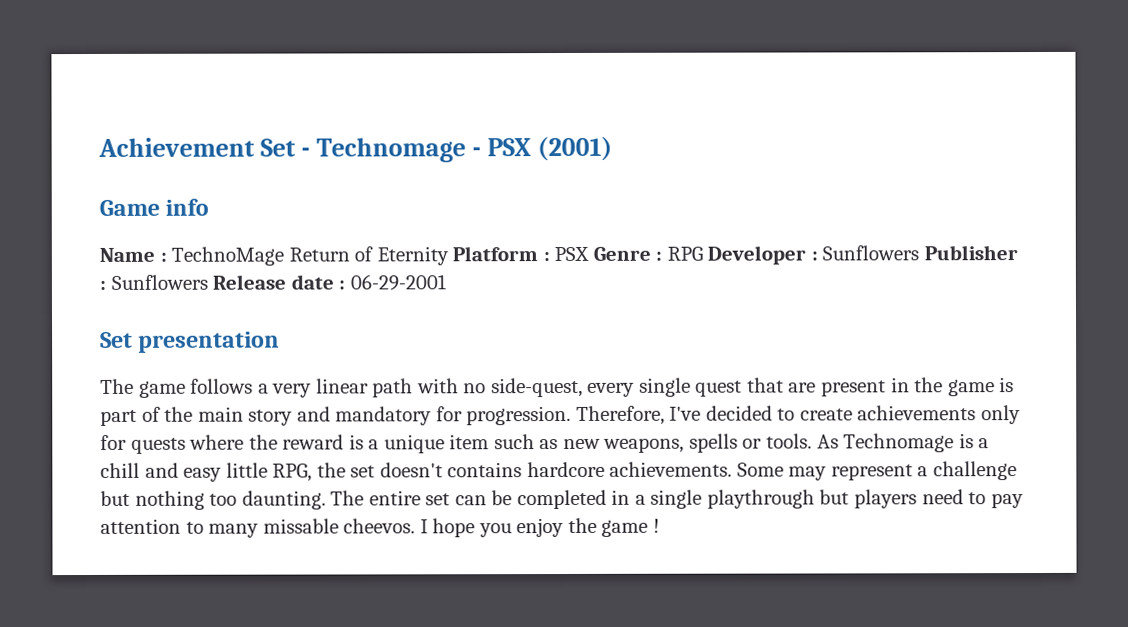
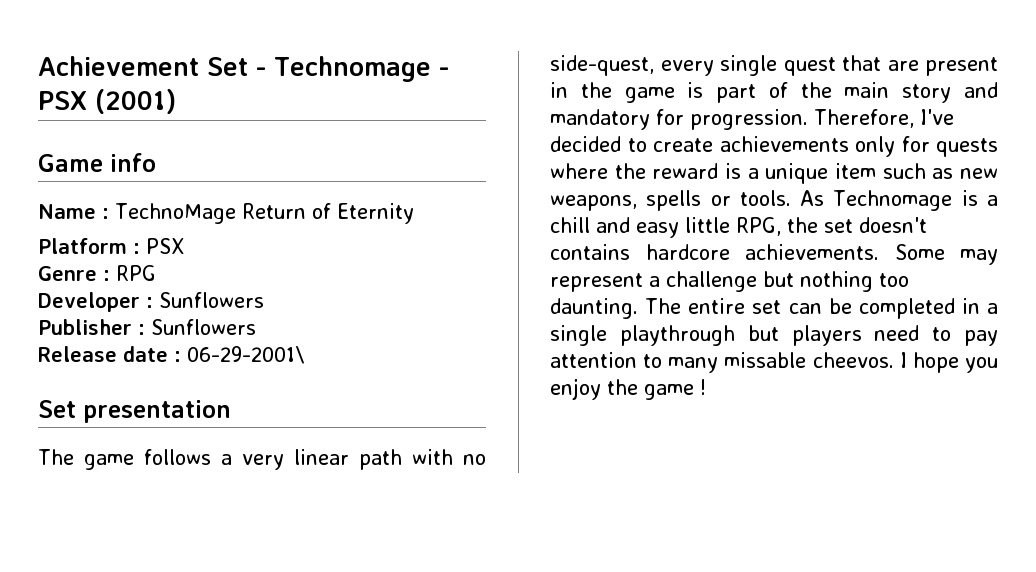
- Name : TechnoMage Return of Eternity Platform : PSX Genre : RPG Developer : Sunflowers Publisher : Sunflowers Release date : 06-29-2001
+ Name : TechnoMage Return of Eternity
+ Platform : PSX
+ Genre : RPG
+ Developer : Sunflowers
+ Publisher : Sunflowers
+ Release date : 06-29-2001\

